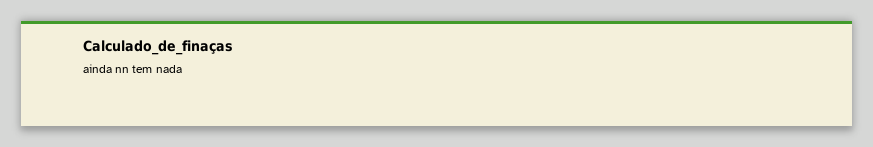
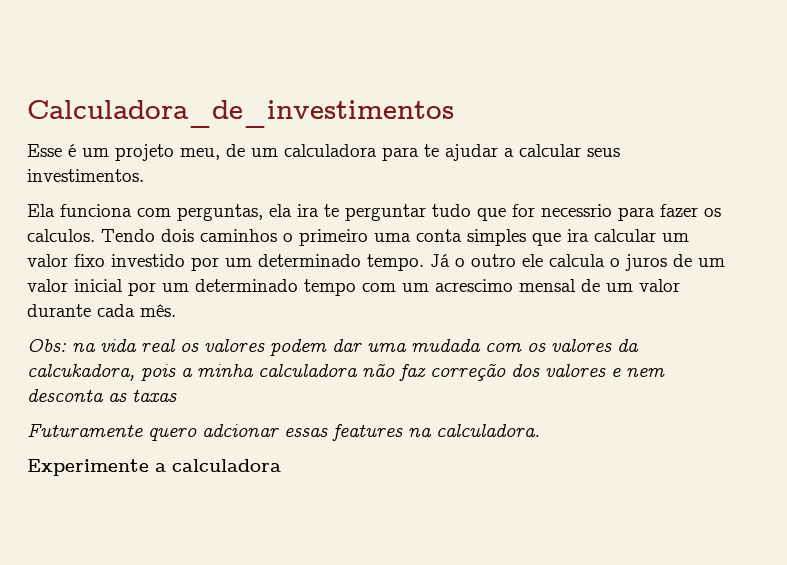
- Calculado_de_finaças
- ainda nn tem nada
+ Calculadora_de_investimentos
+ Esse é um projeto meu, de um calculadora para te ajudar a calcular seus investimentos.
+ Ela funciona com perguntas, ela ira te perguntar tudo que for necessrio para fazer os calculos. Tendo dois caminhos o primeiro uma conta simples que ira calcular um valor fixo investido por um determinado tempo. Já o outro ele calcula o juros de um valor inicial por um determinado tempo com um acrescimo mensal de um valor durante cada mês.
+ Obs: na vida real os valores podem dar uma mudada com os valores da calcukadora, pois a minha calculadora não faz correção dos valores e nem desconta as taxas
+ Futuramente quero adcionar essas features na calculadora.
+ Experimente a calculadora

